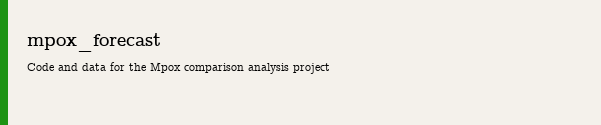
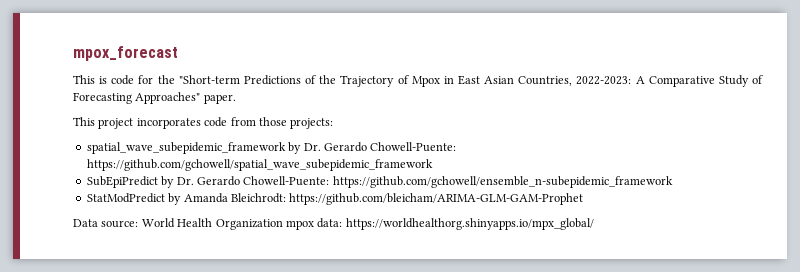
- Code and data for the Mpox comparison analysis project
+ This is code for the "Short-term Predictions of the Trajectory of Mpox in East Asian Countries, 2022-2023: A Comparative Study of Forecasting Approaches" paper.
+ This project incorporates code from those projects:
+ spatial_wave_subepidemic_framework by Dr. Gerardo Chowell-Puente: https://github.com/gchowell/spatial_wave_subepidemic_framework
+ SubEpiPredict by Dr. Gerardo Chowell-Puente: https://github.com/gchowell/ensemble_n-subepidemic_framework
+ StatModPredict by Amanda Bleichrodt: https://github.com/bleicham/ARIMA-GLM-GAM-Prophet
+ Data source: World Health Organization mpox data: https://worldhealthorg.shinyapps.io/mpx_global/

